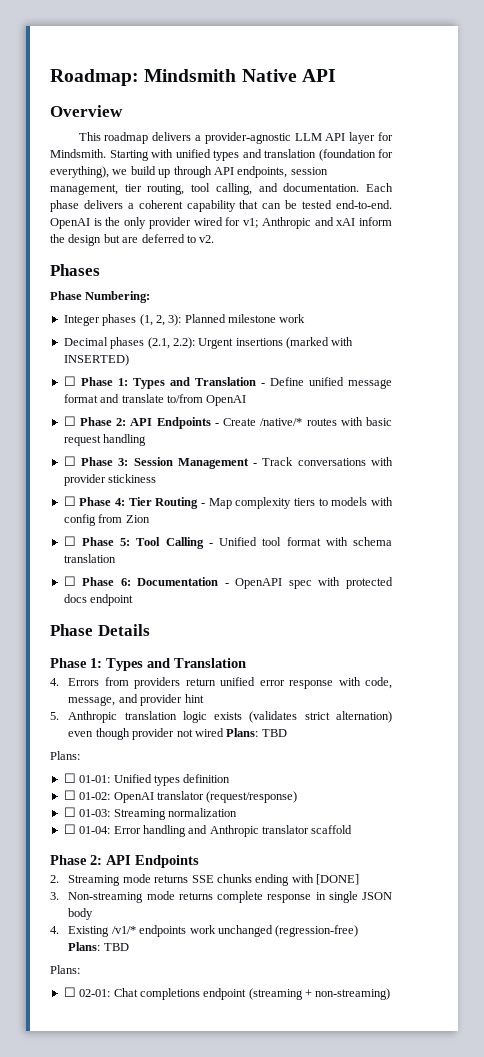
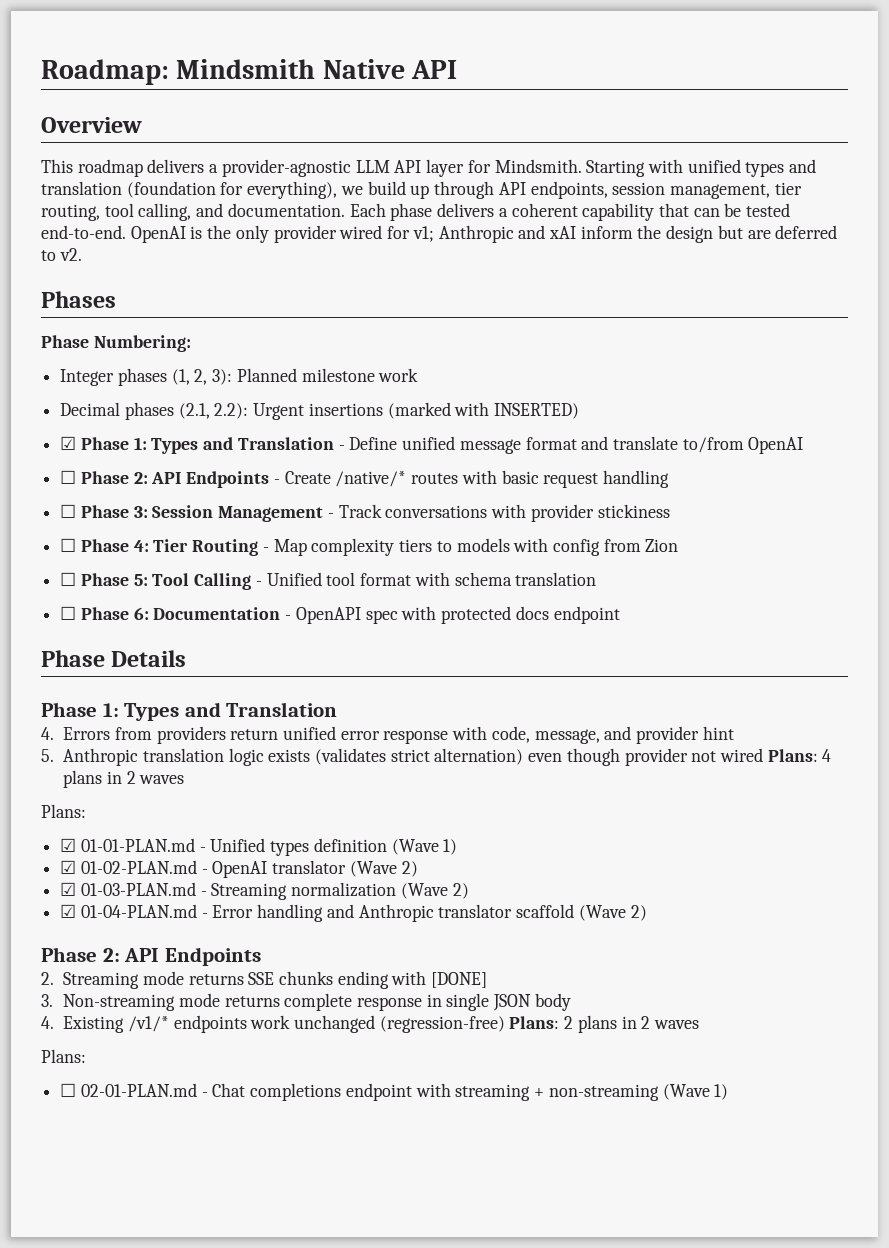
- ☐ Phase 1: Types and Translation - Define unified message format and translate to/from OpenAI
+ ☑ Phase 1: Types and Translation - Define unified message format and translate to/from OpenAI
- 5. Anthropic translation logic exists (validates strict alternation) even though provider not wired Plans: TBD
+ 5. Anthropic translation logic exists (validates strict alternation) even though provider not wired Plans: 4 plans in 2 waves
  Plans:
- ☐ 01-01: Unified types definition
- ☐ 01-02: OpenAI translator (request/response)
- ☐ 01-03: Streaming normalization
- ☐ 01-04: Error handling and Anthropic translator scaffold
+ ☑ 01-01-PLAN.md - Unified types definition (Wave 1)
+ ☑ 01-02-PLAN.md - OpenAI translator (Wave 2)
+ ☑ 01-03-PLAN.md - Streaming normalization (Wave 2)
+ ☑ 01-04-PLAN.md - Error handling and Anthropic translator scaffold (Wave 2)
- 4. Existing /v1/* endpoints work unchanged (regression-free) Plans: TBD
+ 4. Existing /v1/* endpoints work unchanged (regression-free) Plans: 2 plans in 2 waves
  Plans:
- ☐ 02-01: Chat completions endpoint (streaming + non-streaming)
+ ☐ 02-01-PLAN.md - Chat completions endpoint with streaming + non-streaming (Wave 1)

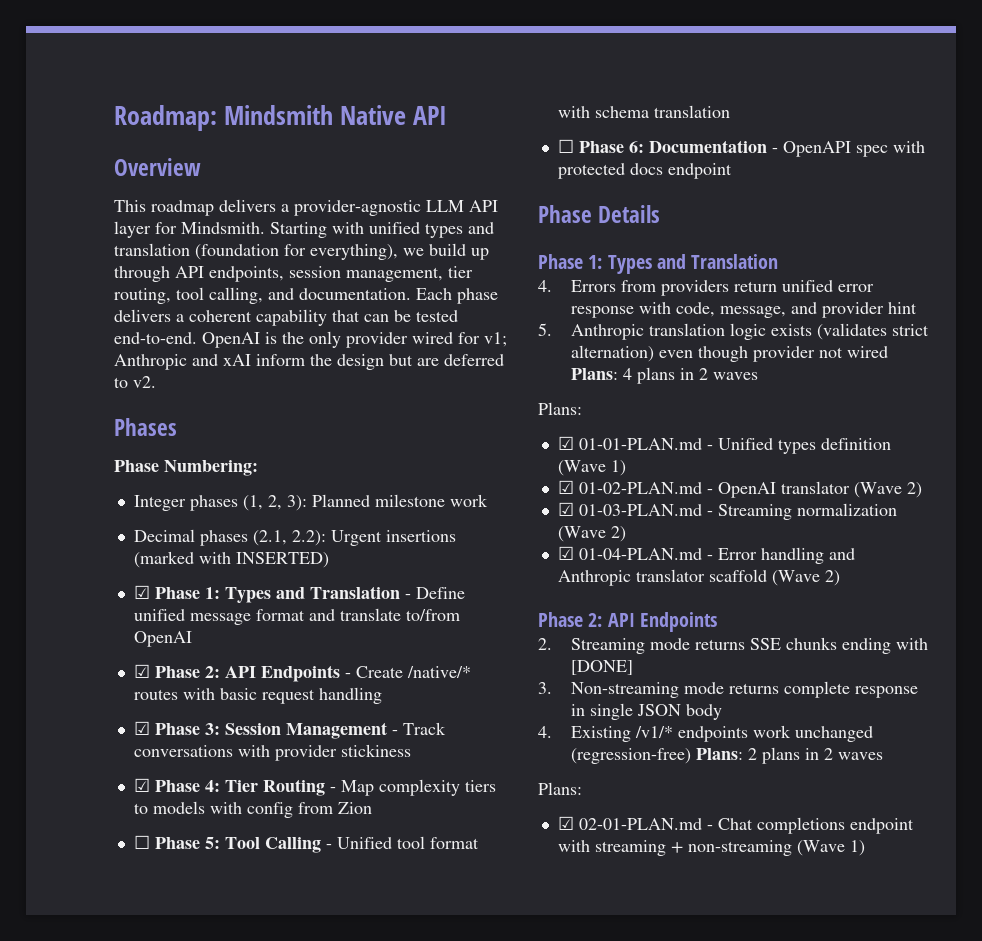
- ☐ Phase 2: API Endpoints - Create /native/* routes with basic request handling
+ ☑ Phase 2: API Endpoints - Create /native/* routes with basic request handling
- ☐ Phase 3: Session Management - Track conversations with provider stickiness
+ ☑ Phase 3: Session Management - Track conversations with provider stickiness
- ☐ Phase 4: Tier Routing - Map complexity tiers to models with config from Zion
+ ☑ Phase 4: Tier Routing - Map complexity tiers to models with config from Zion
- ☐ 02-01-PLAN.md - Chat completions endpoint with streaming + non-streaming (Wave 1)
+ ☑ 02-01-PLAN.md - Chat completions endpoint with streaming + non-streaming (Wave 1)

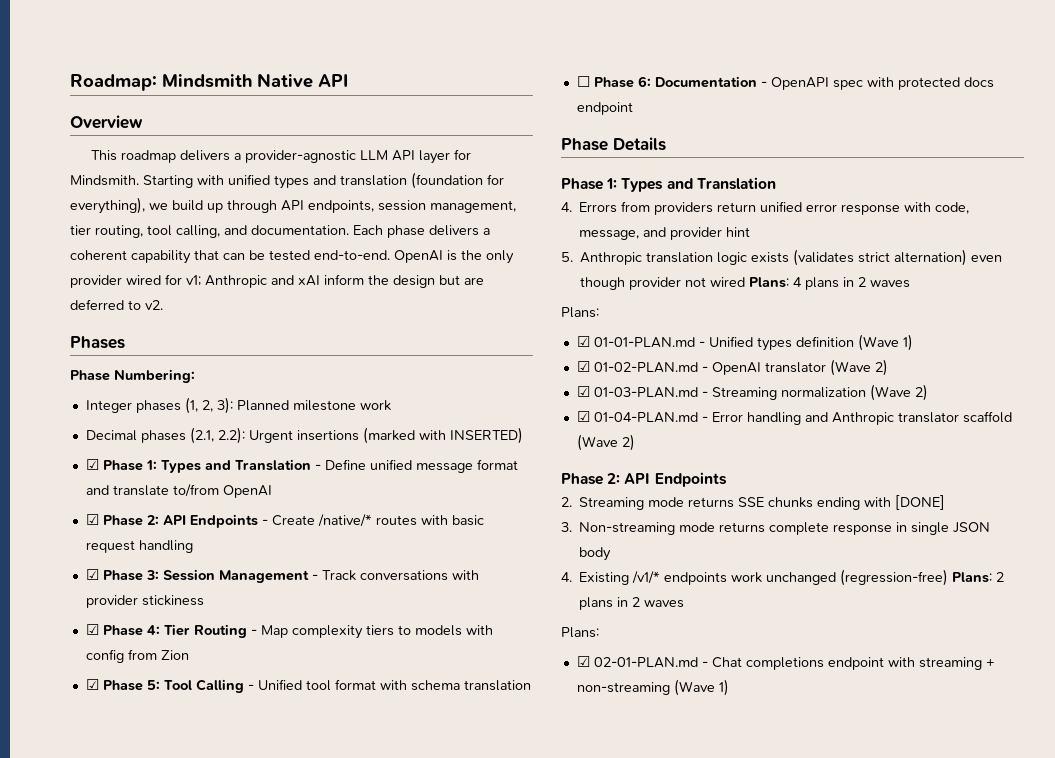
- ☐ Phase 5: Tool Calling - Unified tool format with schema translation
+ ☑ Phase 5: Tool Calling - Unified tool format with schema translation

